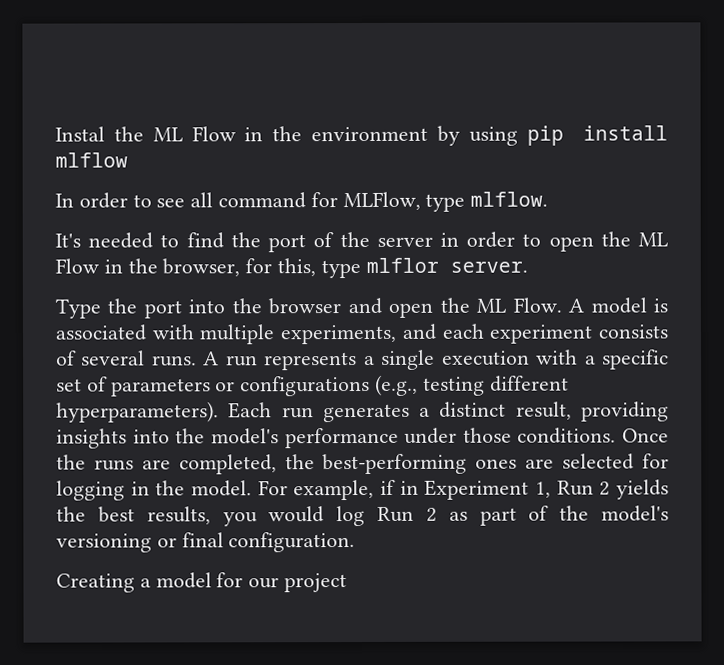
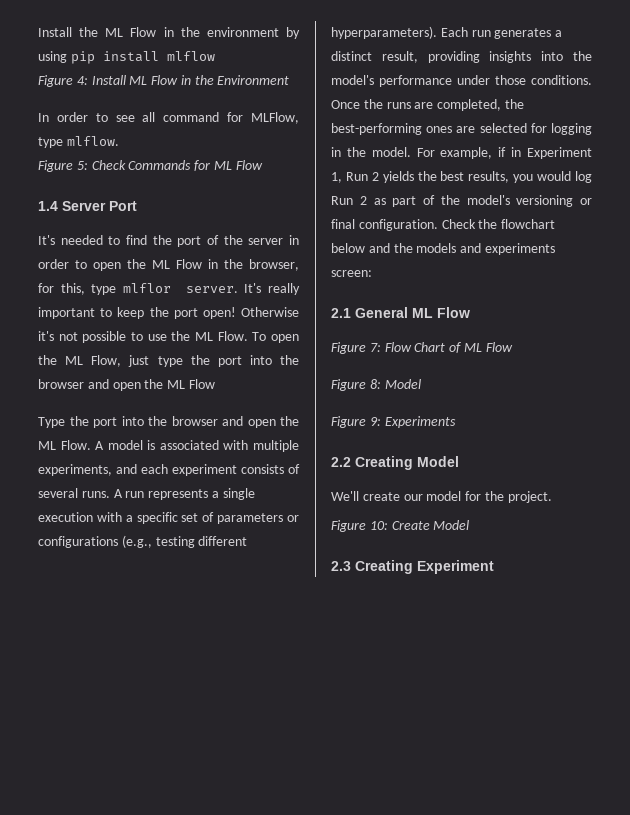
- Instal the ML Flow in the environment by using pip install mlflow
+ Install the ML Flow in the environment by using pip install mlflow
+ Figure 4: Install ML Flow in the Environment
+ Figure 5: Check Commands for ML Flow
+ 1.4 Server Port
+ It's really important to keep the port open! Otherwise it's not possible to use the ML Flow. To open the ML Flow, just type the port into the browser and open the ML Flow
- For example, if in Experiment 1, Run 2 yields the best results, you would log Run 2 as part of the model's versioning or final configuration.
- Creating a model for our project
+ For example, if in Experiment 1, Run 2 yields the best results, you would log Run 2 as part of the model's versioning or final configuration. Check the flowchart below and the models and experiments screen:
+ 2.1 General ML Flow
+ Figure 7: Flow Chart of ML Flow
+ Figure 8: Model
+ Figure 9: Experiments
+ 2.2 Creating Model
+ We'll create our model for the project.
+ Figure 10: Create Model
+ 2.3 Creating Experiment

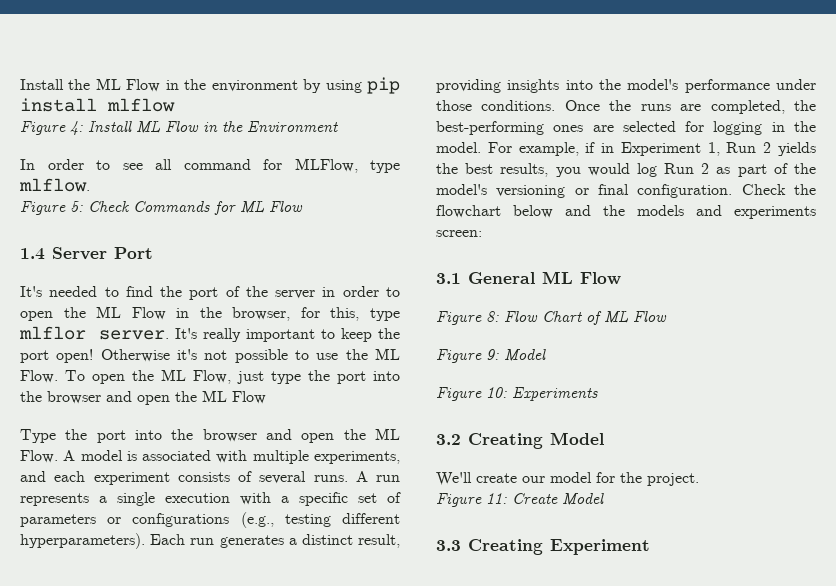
- 2.1 General ML Flow
+ 3.1 General ML Flow
- Figure 7: Flow Chart of ML Flow
+ Figure 8: Flow Chart of ML Flow
- Figure 8: Model
+ Figure 9: Model
- Figure 9: Experiments
+ Figure 10: Experiments
- 2.2 Creating Model
+ 3.2 Creating Model
- Figure 10: Create Model
+ Figure 11: Create Model
- 2.3 Creating Experiment
+ 3.3 Creating Experiment

